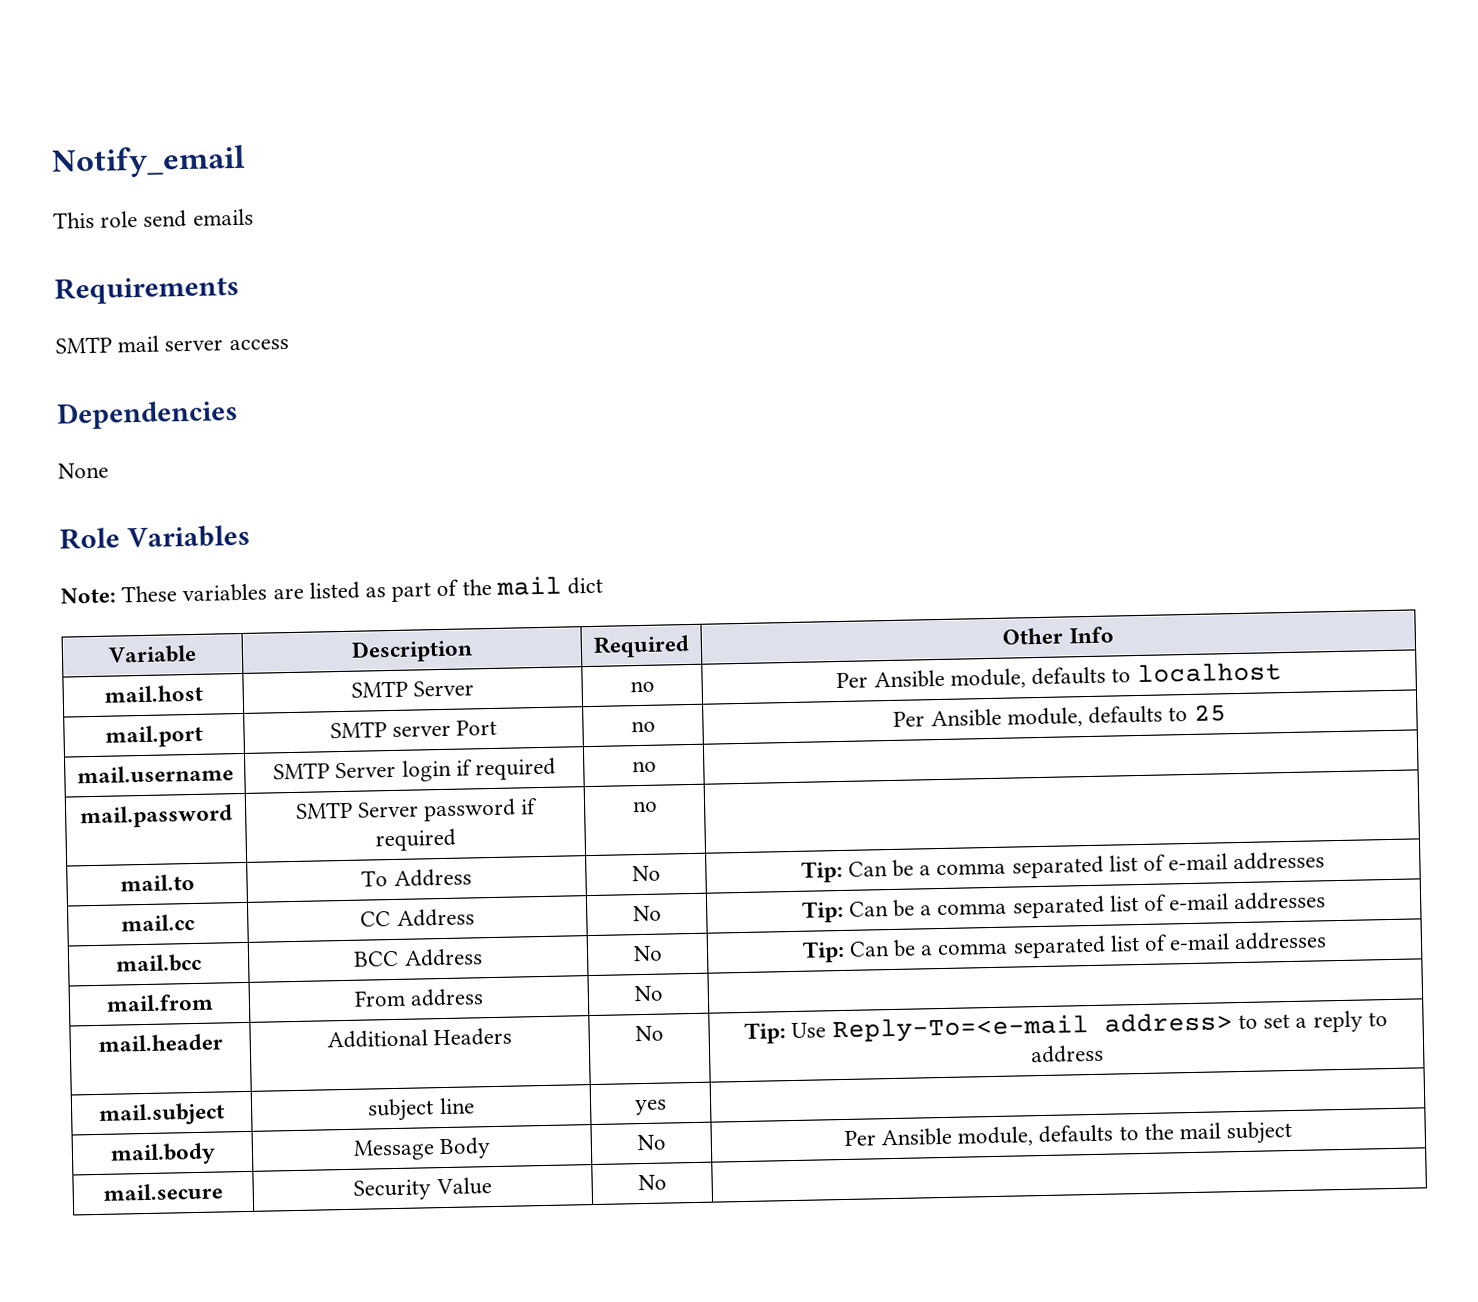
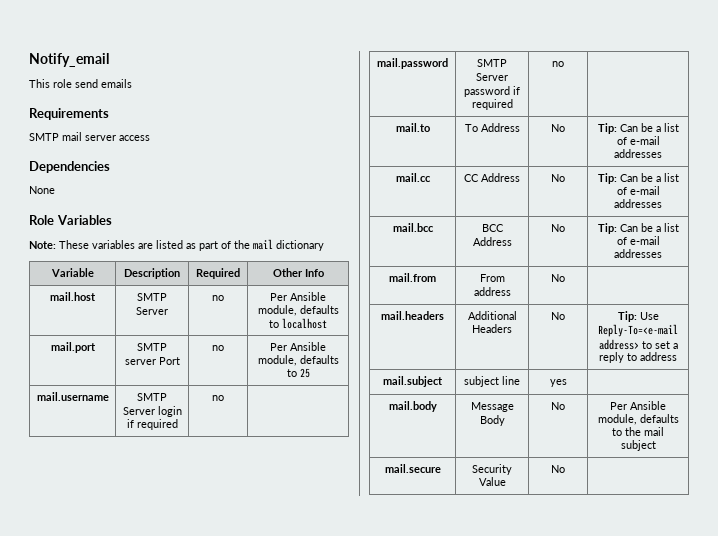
- Note: These variables are listed as part of the mail dict
+ Note: These variables are listed as part of the mail dictionary
- mail.to | To Address | No | Tip: Can be a comma separated list of e-mail addresses
+ mail.to | To Address | No | Tip: Can be a list of e-mail addresses
- mail.cc | CC Address | No | Tip: Can be a comma separated list of e-mail addresses
+ mail.cc | CC Address | No | Tip: Can be a list of e-mail addresses
- mail.bcc | BCC Address | No | Tip: Can be a comma separated list of e-mail addresses
+ mail.bcc | BCC Address | No | Tip: Can be a list of e-mail addresses
- mail.header | Additional Headers | No | Tip: Use Reply-To=<e-mail address> to set a reply to address
+ mail.headers | Additional Headers | No | Tip: Use Reply-To=<e-mail address> to set a reply to address

